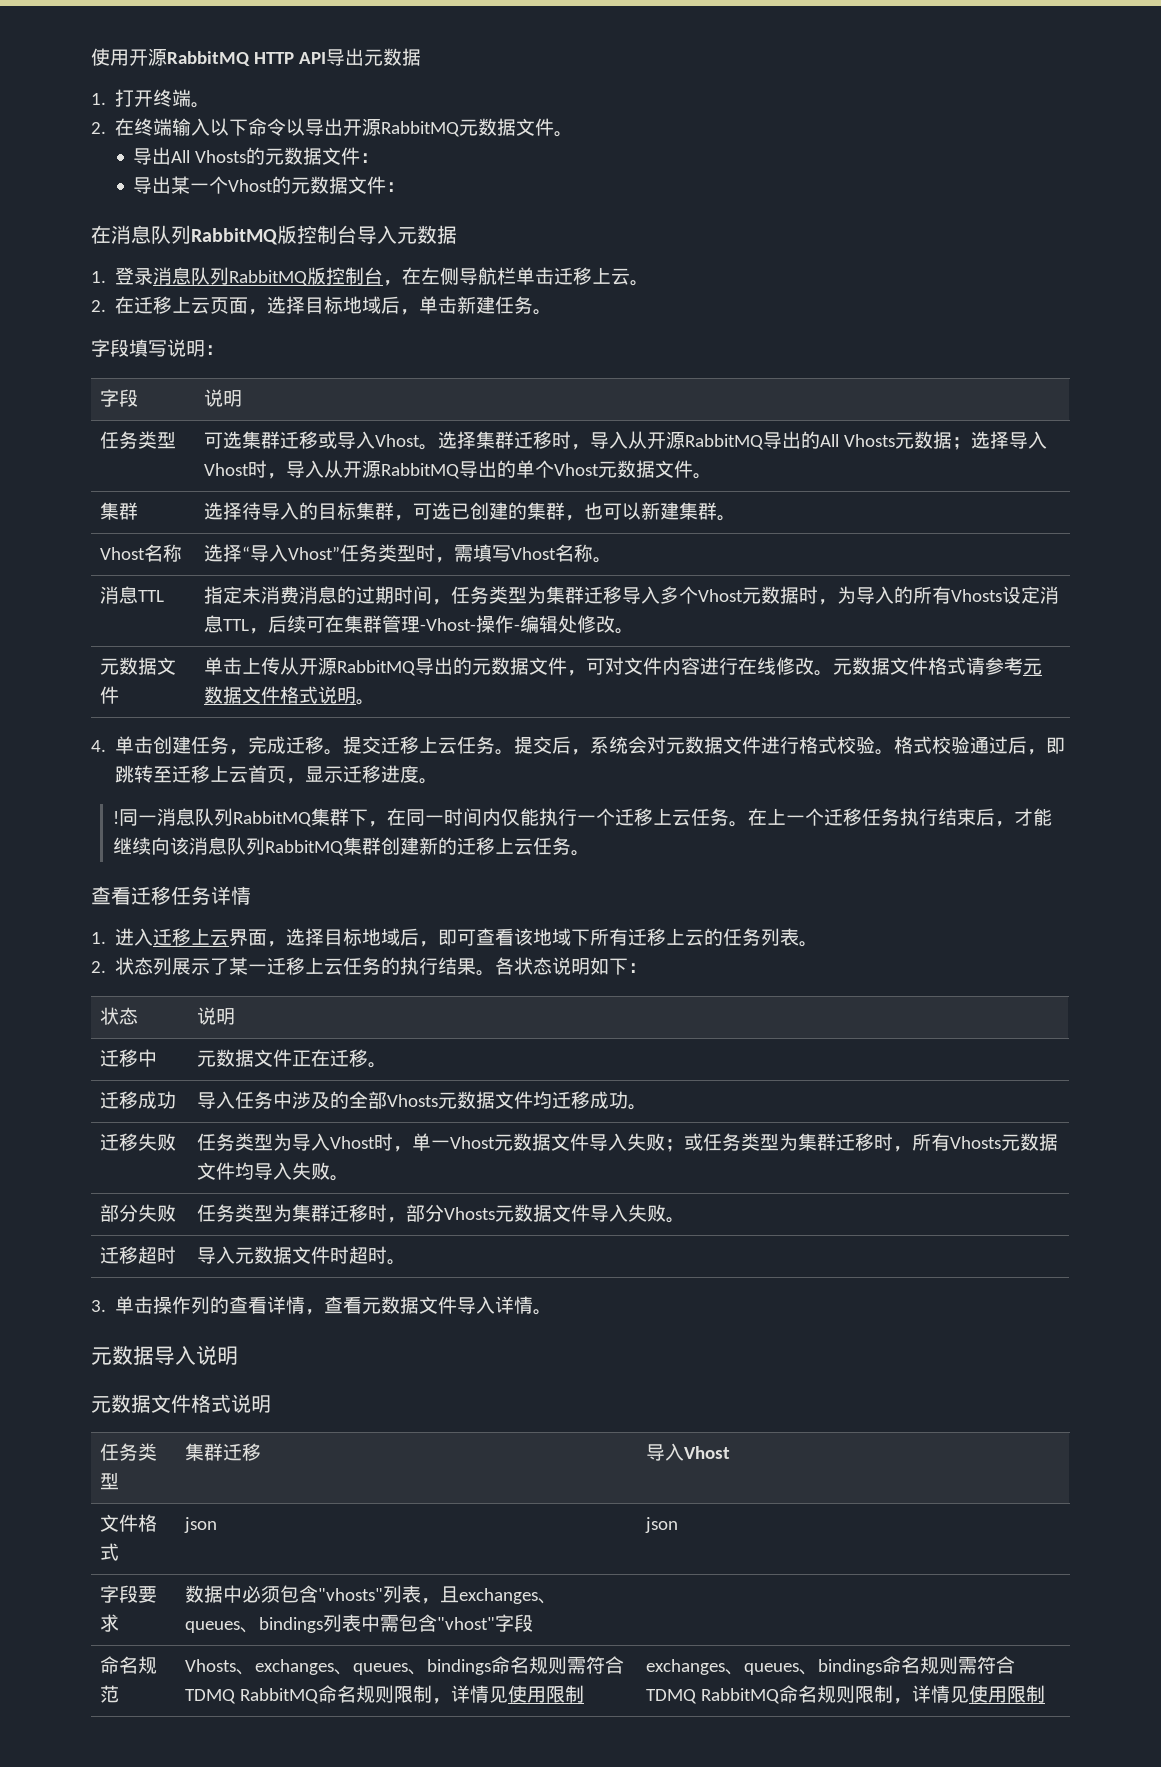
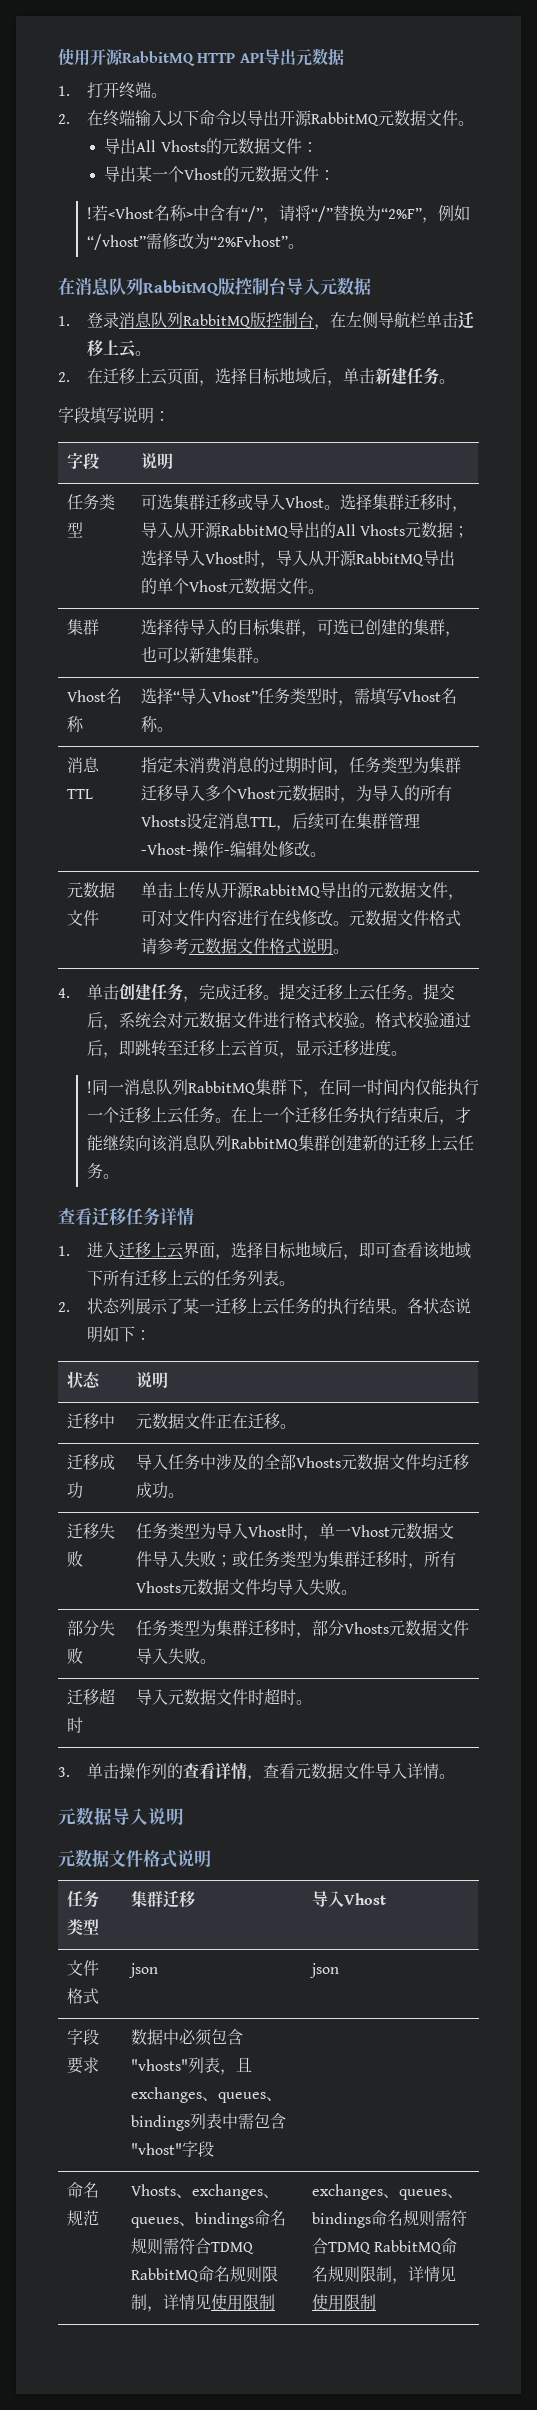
+ !若<Vhost名称>中含有“/”，请将“/”替换为“2%F”，例如“/vhost”需修改为“2%Fvhost”。

